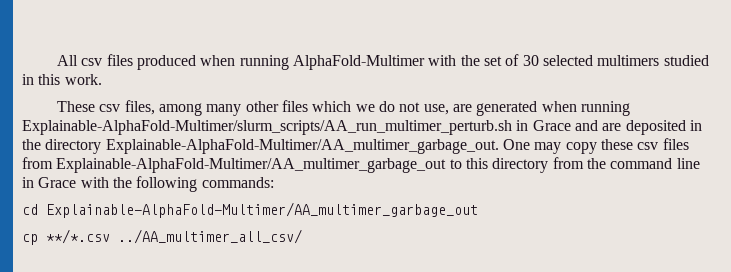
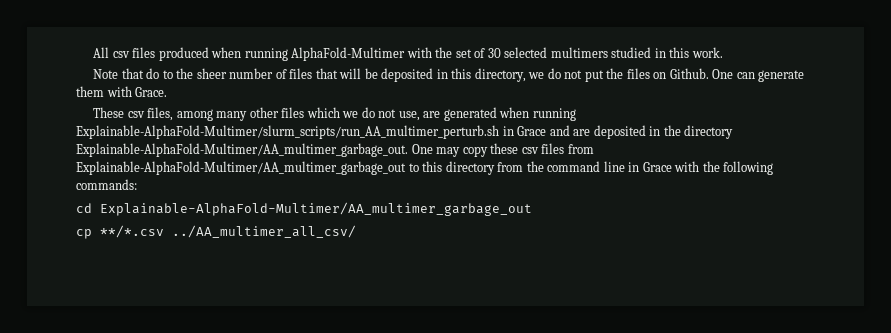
+ Note that do to the sheer number of files that will be deposited in this directory, we do not put the files on Github. One can generate them with Grace.
- These csv files, among many other files which we do not use, are generated when running Explainable-AlphaFold-Multimer/slurm_scripts/AA_run_multimer_perturb.sh in Grace and are deposited in the directory Explainable-AlphaFold-Multimer/AA_multimer_garbage_out.
+ These csv files, among many other files which we do not use, are generated when running Explainable-AlphaFold-Multimer/slurm_scripts/run_AA_multimer_perturb.sh in Grace and are deposited in the directory Explainable-AlphaFold-Multimer/AA_multimer_garbage_out.

